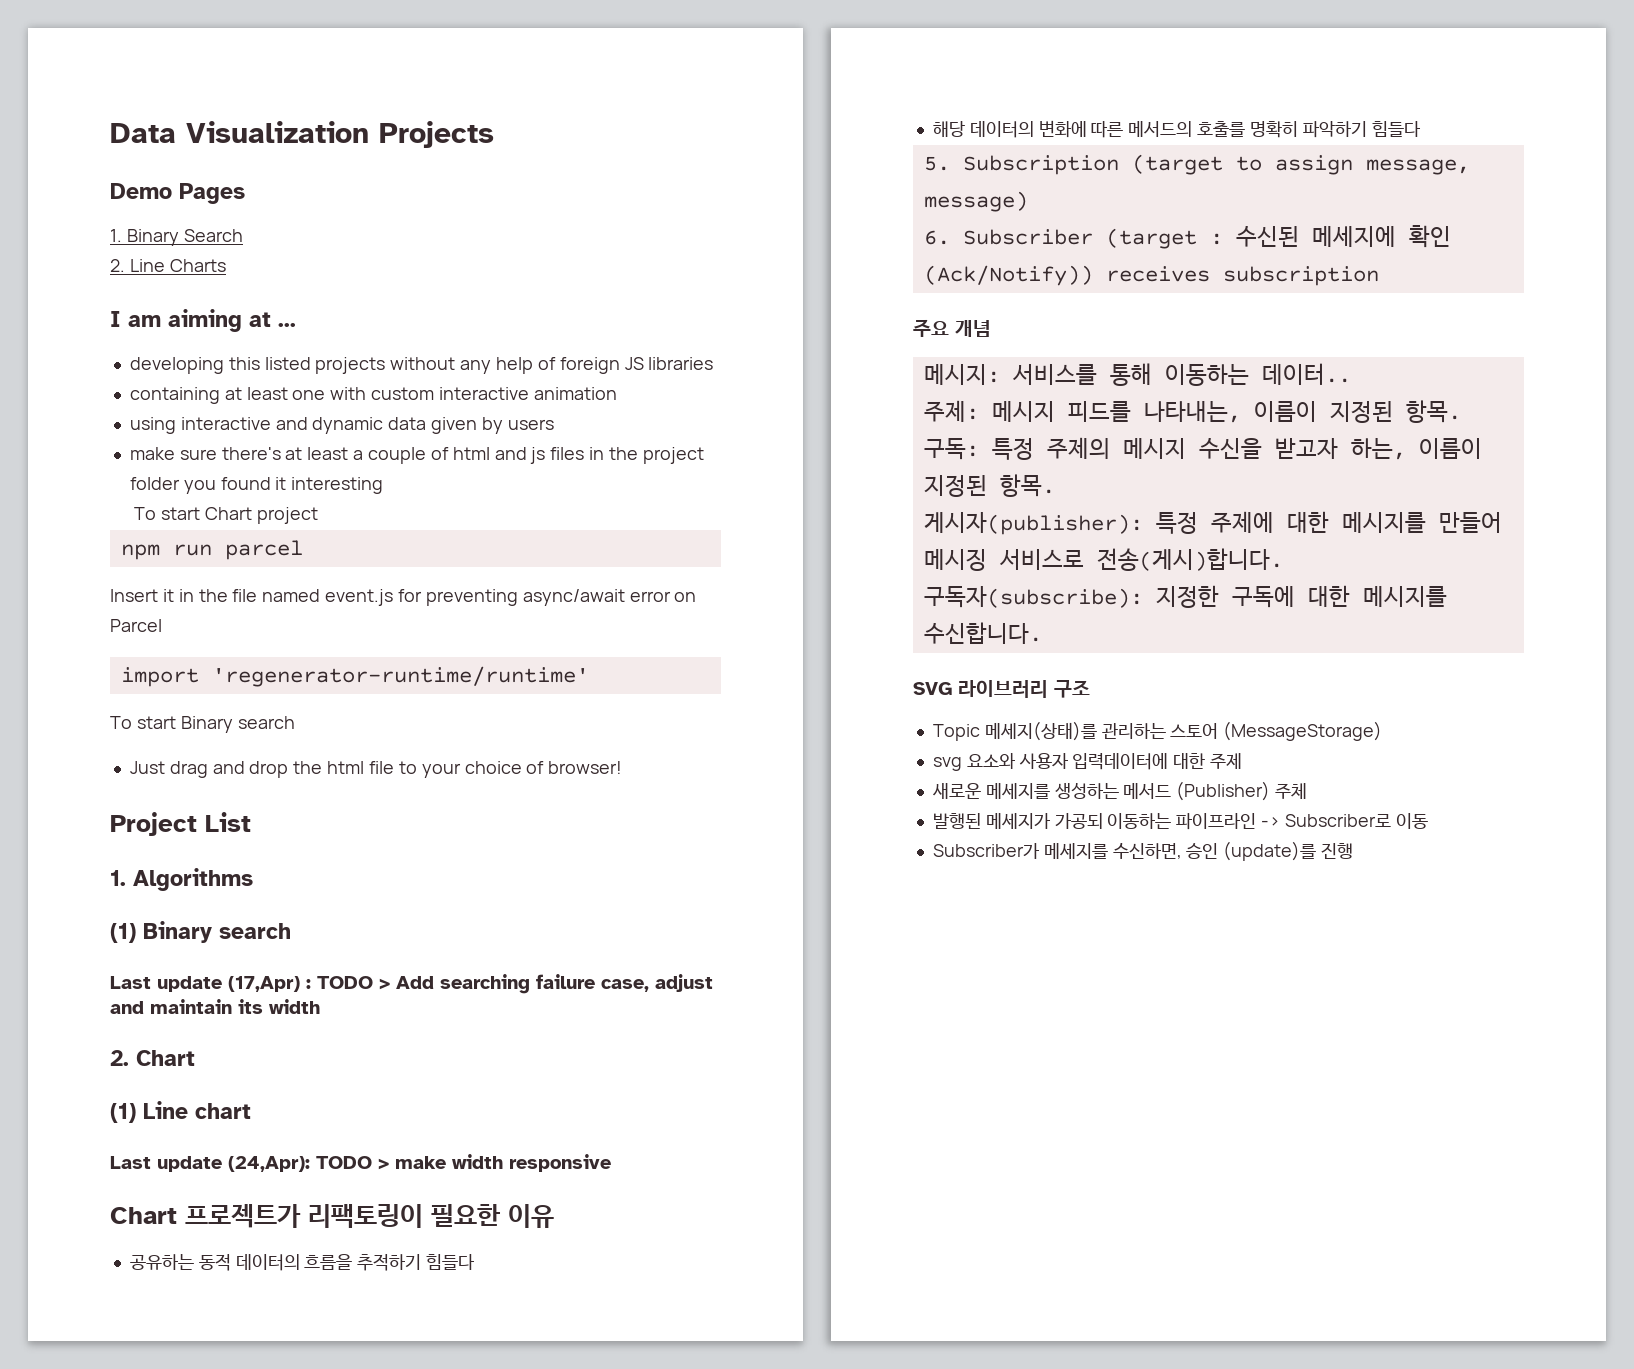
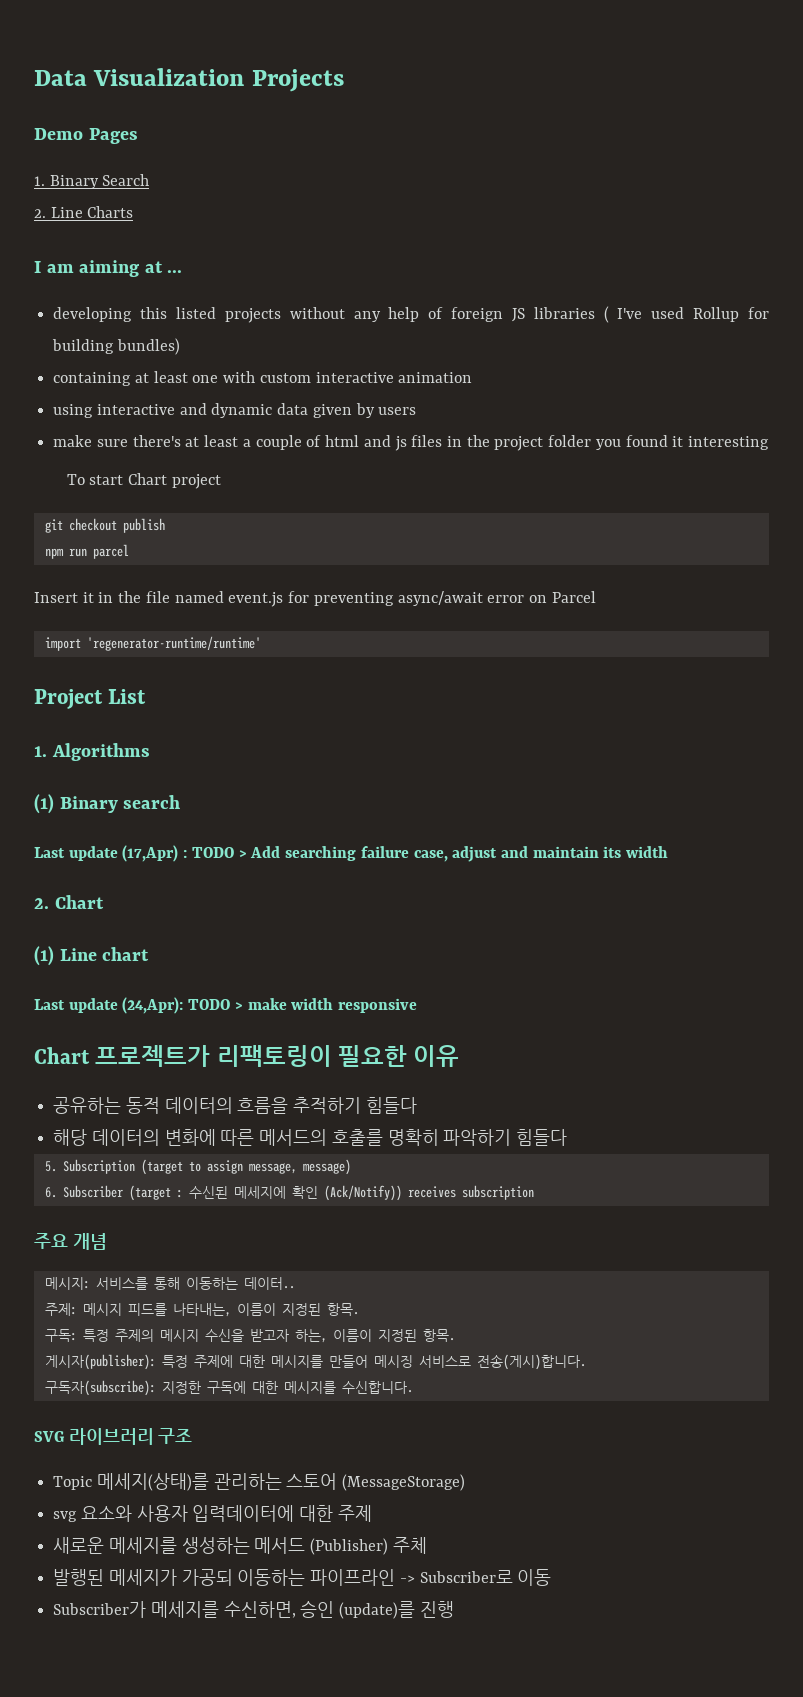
- developing this listed projects without any help of foreign JS libraries
+ developing this listed projects without any help of foreign JS libraries ( I've used Rollup for building bundles)
+ git checkout publish
- To start Binary search
- Just drag and drop the html file to your choice of browser!

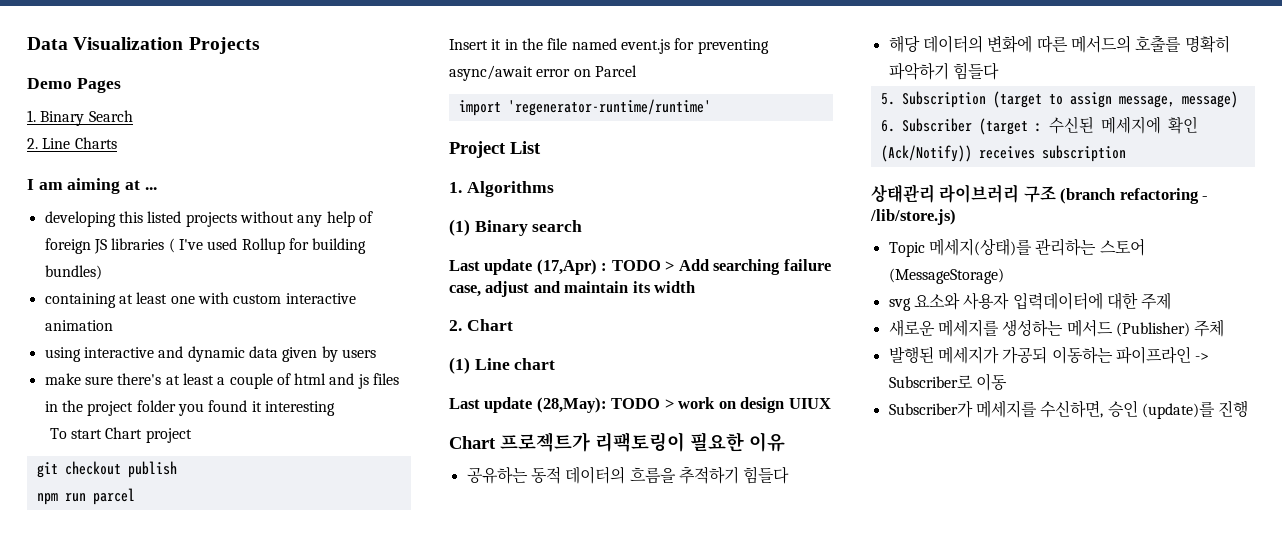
- Last update (24,Apr): TODO > make width responsive
+ Last update (28,May): TODO > work on design UIUX
- 주요 개념
- 메시지: 서비스를 통해 이동하는 데이터..
- 주제: 메시지 피드를 나타내는, 이름이 지정된 항목.
- 구독: 특정 주제의 메시지 수신을 받고자 하는, 이름이 지정된 항목.
- 게시자(publisher): 특정 주제에 대한 메시지를 만들어 메시징 서비스로 전송(게시)합니다.
- 구독자(subscribe): 지정한 구독에 대한 메시지를 수신합니다.
- SVG 라이브러리 구조
+ 상태관리 라이브러리 구조 (branch refactoring - /lib/store.js)

